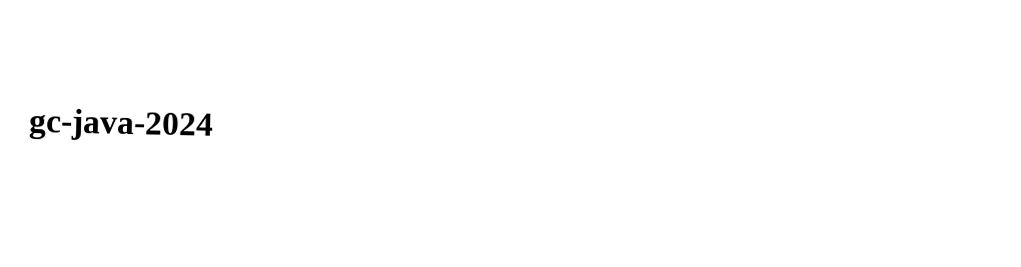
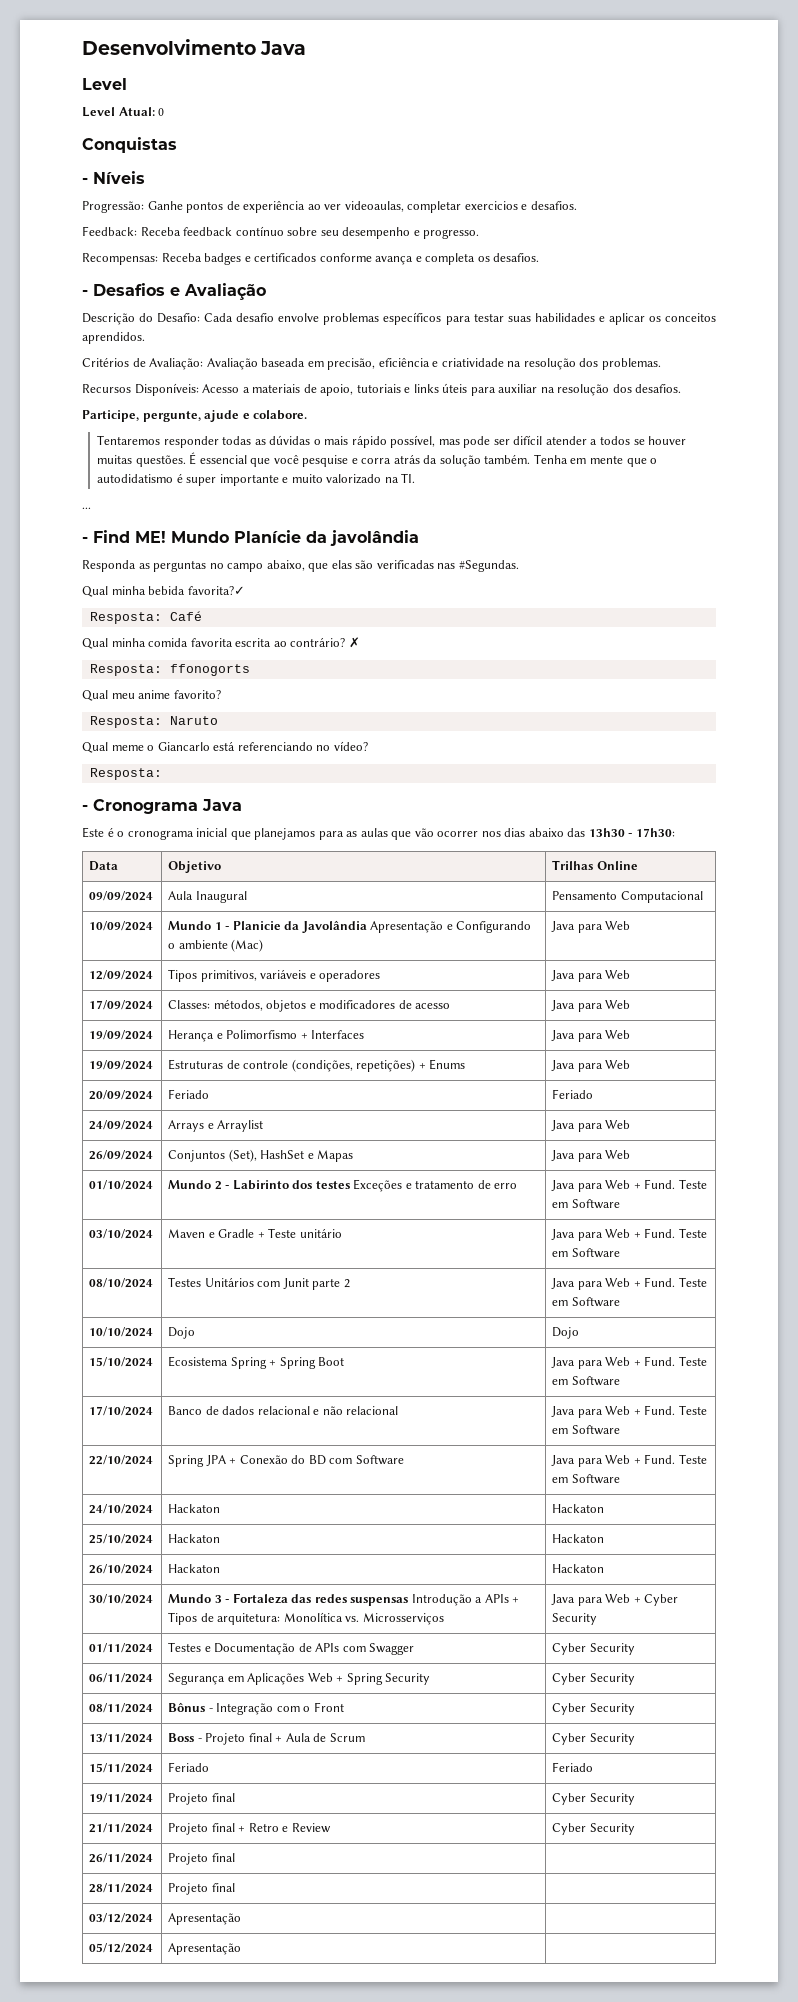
- gc-java-2024
+ Desenvolvimento Java
+ Level
+ Level Atual: 0
+ Conquistas
+ - Níveis
+ Progressão: Ganhe pontos de experiência ao ver videoaulas, completar exercicios e desafios.
+ Feedback: Receba feedback contínuo sobre seu desempenho e progresso.
+ Recompensas: Receba badges e certificados conforme avança e completa os desafios.
+ - Desafios e Avaliação
+ Descrição do Desafio: Cada desafio envolve problemas específicos para testar suas habilidades e aplicar os conceitos aprendidos.
+ Critérios de Avaliação: Avaliação baseada em precisão, eficiência e criatividade na resolução dos problemas.
+ Recursos Disponíveis: Acesso a materiais de apoio, tutoriais e links úteis para auxiliar na resolução dos desafios.
+ Participe, pergunte, ajude e colabore.
+ Tentaremos responder todas as dúvidas o mais rápido possível, mas pode ser difícil atender a todos se houver muitas questões. É essencial que você pesquise e corra atrás da solução também. Tenha em mente que o autodidatismo é super importante e muito valorizado na TI.
+ ...
+ - Find ME! Mundo Planície da javolândia
+ Responda as perguntas no campo abaixo, que elas são verificadas nas #Segundas.
+ Qual minha bebida favorita?✓
+ Resposta: Café
+ Qual minha comida favorita escrita ao contrário? ✗
+ Resposta: ffonogorts
+ Qual meu anime favorito?
+ Resposta: Naruto
+ Qual meme o Giancarlo está referenciando no vídeo?
+ Resposta:
+ - Cronograma Java
+ Este é o cronograma inicial que planejamos para as aulas que vão ocorrer nos dias abaixo das 13h30 - 17h30:
+ Data | Objetivo | Trilhas Online
+ 09/09/2024 | Aula Inaugural | Pensamento Computacional
+ 10/09/2024 | Mundo 1 - Planicie da Javolândia Apresentação e Configurando o ambiente (Mac) | Java para Web
+ 12/09/2024 | Tipos primitivos, variáveis e operadores | Java para Web
+ 17/09/2024 | Classes: métodos, objetos e modificadores de acesso | Java para Web
+ 19/09/2024 | Herança e Polimorfismo + Interfaces | Java para Web
+ 19/09/2024 | Estruturas de controle (condições, repetições) + Enums | Java para Web
+ 20/09/2024 | Feriado | Feriado
+ 24/09/2024 | Arrays e Arraylist | Java para Web
+ 26/09/2024 | Conjuntos (Set), HashSet e Mapas | Java para Web
+ 01/10/2024 | Mundo 2 - Labirinto dos testes Exceções e tratamento de erro | Java para Web + Fund. Teste em Software
+ 03/10/2024 | Maven e Gradle + Teste unitário | Java para Web + Fund. Teste em Software
+ 08/10/2024 | Testes Unitários com Junit parte 2 | Java para Web + Fund. Teste em Software
+ 10/10/2024 | Dojo | Dojo
+ 15/10/2024 | Ecosistema Spring + Spring Boot | Java para Web + Fund. Teste em Software
+ 17/10/2024 | Banco de dados relacional e não relacional | Java para Web + Fund. Teste em Software
+ 22/10/2024 | Spring JPA + Conexão do BD com Software | Java para Web + Fund. Teste em Software
+ 24/10/2024 | Hackaton | Hackaton
+ 25/10/2024 | Hackaton | Hackaton
+ 26/10/2024 | Hackaton | Hackaton
+ 30/10/2024 | Mundo 3 - Fortaleza das redes suspensas Introdução a APIs + Tipos de arquitetura: Monolítica vs. Microsserviços | Java para Web + Cyber Security
+ 01/11/2024 | Testes e Documentação de APIs com Swagger | Cyber Security
+ 06/11/2024 | Segurança em Aplicações Web + Spring Security | Cyber Security
+ 08/11/2024 | Bônus - Integração com o Front | Cyber Security
+ 13/11/2024 | Boss - Projeto final + Aula de Scrum | Cyber Security
+ 15/11/2024 | Feriado | Feriado
+ 19/11/2024 | Projeto final | Cyber Security
+ 21/11/2024 | Projeto final + Retro e Review | Cyber Security
+ 26/11/2024 | Projeto final |
+ 28/11/2024 | Projeto final |
+ 03/12/2024 | Apresentação |
+ 05/12/2024 | Apresentação |

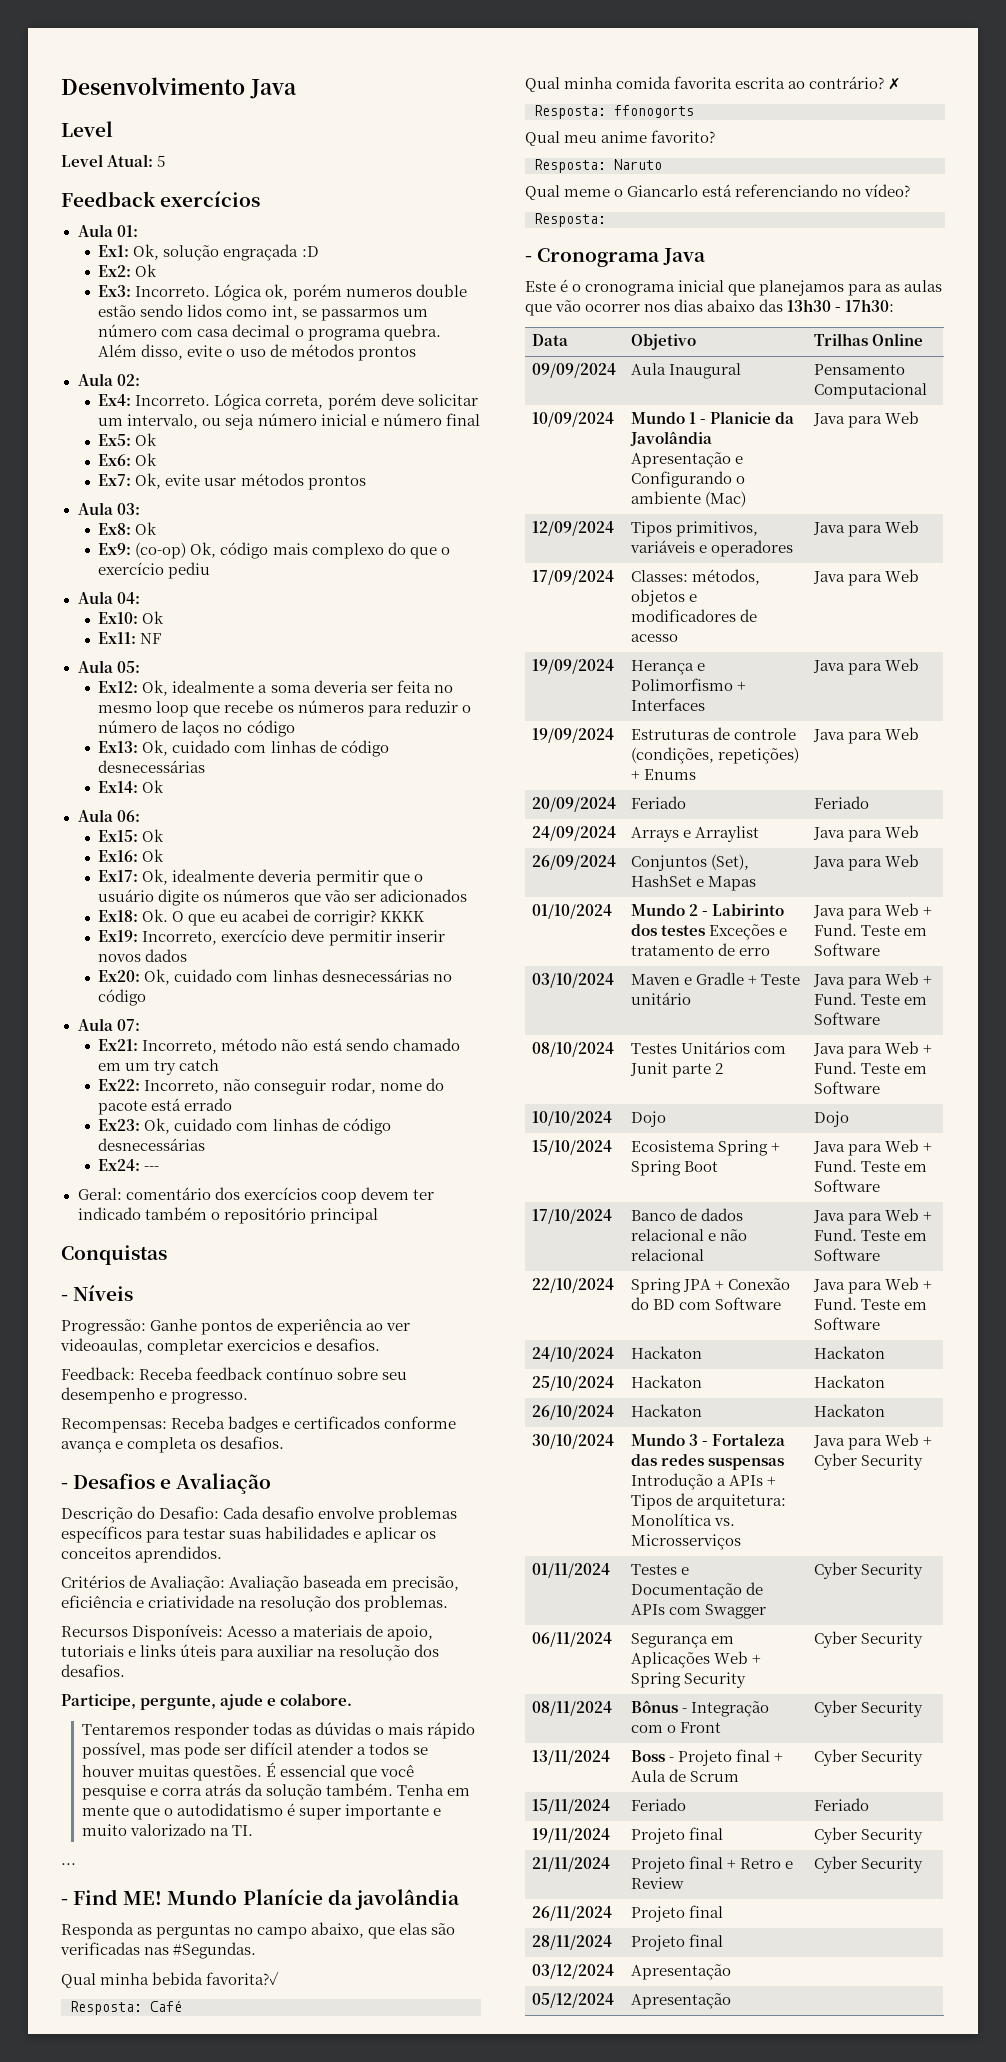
- Level Atual: 0
+ Level Atual: 5
+ Feedback exercícios
+ Aula 01:
+ Ex1: Ok, solução engraçada :D
+ Ex2: Ok
+ Ex3: Incorreto. Lógica ok, porém numeros double estão sendo lidos como int, se passarmos um número com casa decimal o programa quebra. Além disso, evite o uso de métodos prontos
+ Aula 02:
+ Ex4: Incorreto. Lógica correta, porém deve solicitar um intervalo, ou seja número inicial e número final
+ Ex5: Ok
+ Ex6: Ok
+ Ex7: Ok, evite usar métodos prontos
+ Aula 03:
+ Ex8: Ok
+ Ex9: (co-op) Ok, código mais complexo do que o exercício pediu
+ Aula 04:
+ Ex10: Ok
+ Ex11: NF
+ Aula 05:
+ Ex12: Ok, idealmente a soma deveria ser feita no mesmo loop que recebe os números para reduzir o número de laços no código
+ Ex13: Ok, cuidado com linhas de código desnecessárias
+ Ex14: Ok
+ Aula 06:
+ Ex15: Ok
+ Ex16: Ok
+ Ex17: Ok, idealmente deveria permitir que o usuário digite os números que vão ser adicionados
+ Ex18: Ok. O que eu acabei de corrigir? KKKK
+ Ex19: Incorreto, exercício deve permitir inserir novos dados
+ Ex20: Ok, cuidado com linhas desnecessárias no código
+ Aula 07:
+ Ex21: Incorreto, método não está sendo chamado em um try catch
+ Ex22: Incorreto, não conseguir rodar, nome do pacote está errado
+ Ex23: Ok, cuidado com linhas de código desnecessárias
+ Ex24: ---
+ Geral: comentário dos exercícios coop devem ter indicado também o repositório principal

